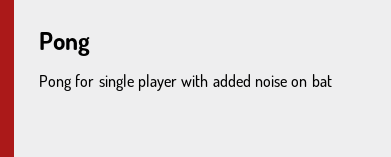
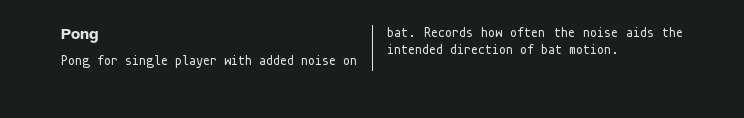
- Pong for single player with added noise on bat
+ Pong for single player with added noise on bat. Records how often the noise aids the intended direction of bat motion.

